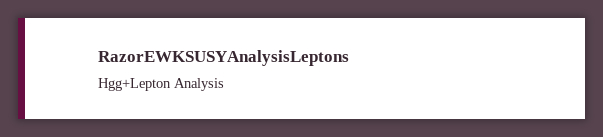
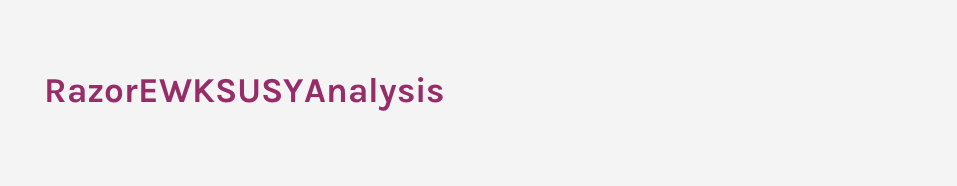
- RazorEWKSUSYAnalysisLeptons
- Hgg+Lepton Analysis
+ RazorEWKSUSYAnalysis

